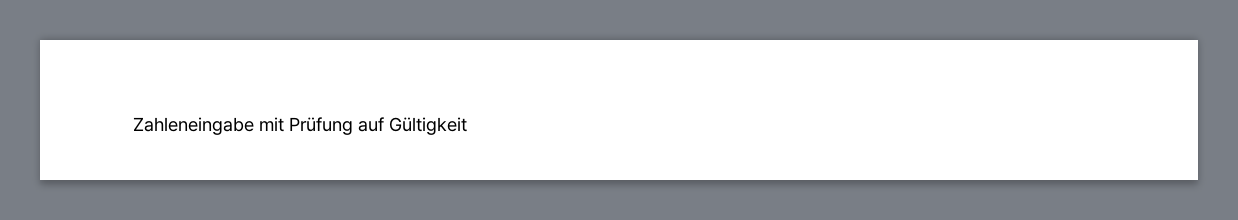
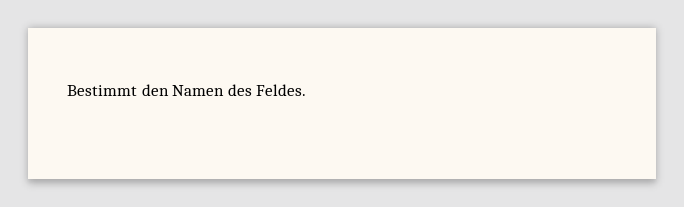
- Zahleneingabe mit Prüfung auf Gültigkeit
+ Bestimmt den Namen des Feldes.

